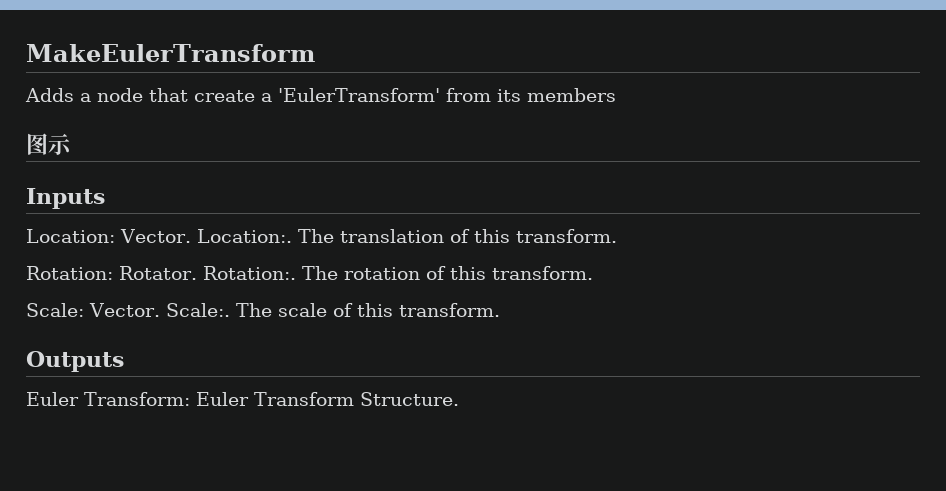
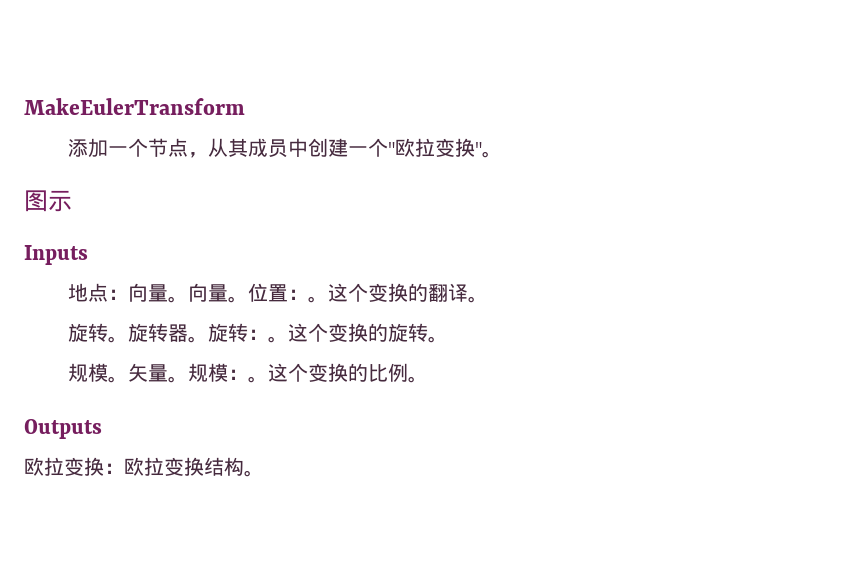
- Adds a node that create a 'EulerTransform' from its members
+ 添加一个节点，从其成员中创建一个"欧拉变换"。
  图示
  Inputs
- Location: Vector. Location:. The translation of this transform.
- Rotation: Rotator. Rotation:. The rotation of this transform.
- Scale: Vector. Scale:. The scale of this transform.
+ 地点：向量。向量。位置：。这个变换的翻译。
+ 旋转。旋转器。旋转：。这个变换的旋转。
+ 规模。矢量。规模：。这个变换的比例。
  Outputs
- Euler Transform: Euler Transform Structure.
+ 欧拉变换：欧拉变换结构。

